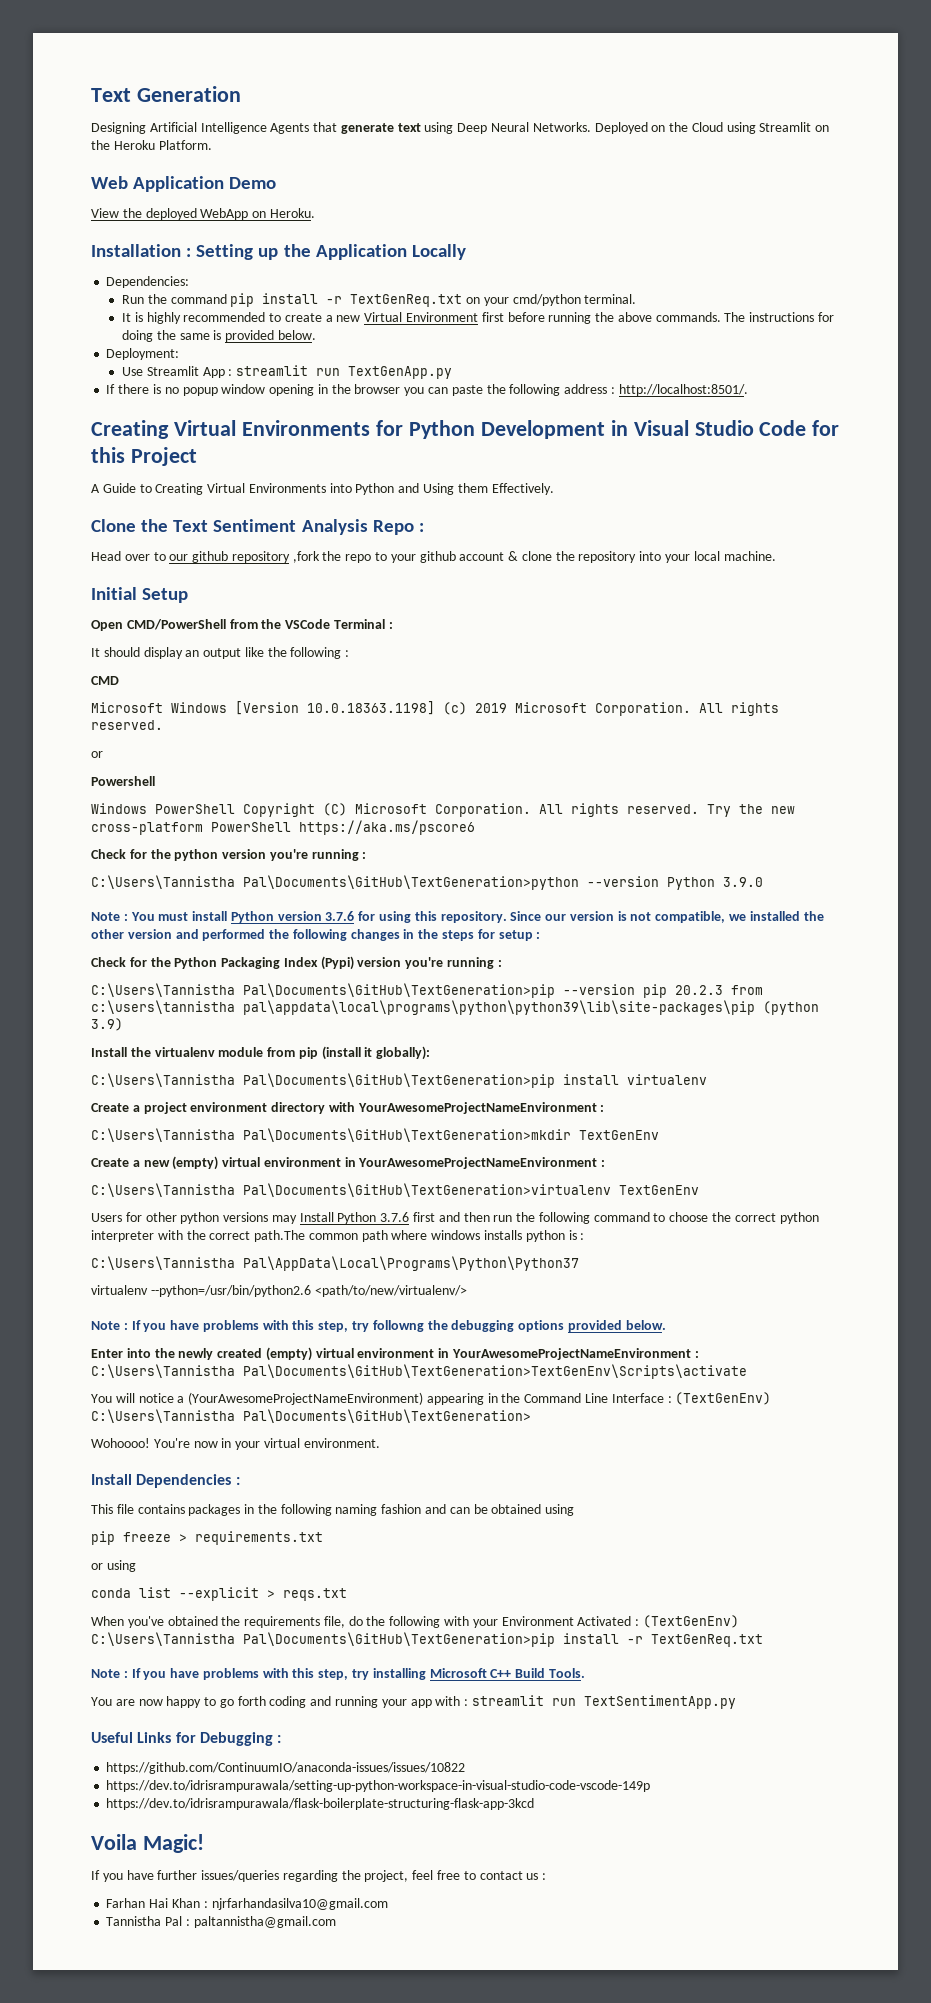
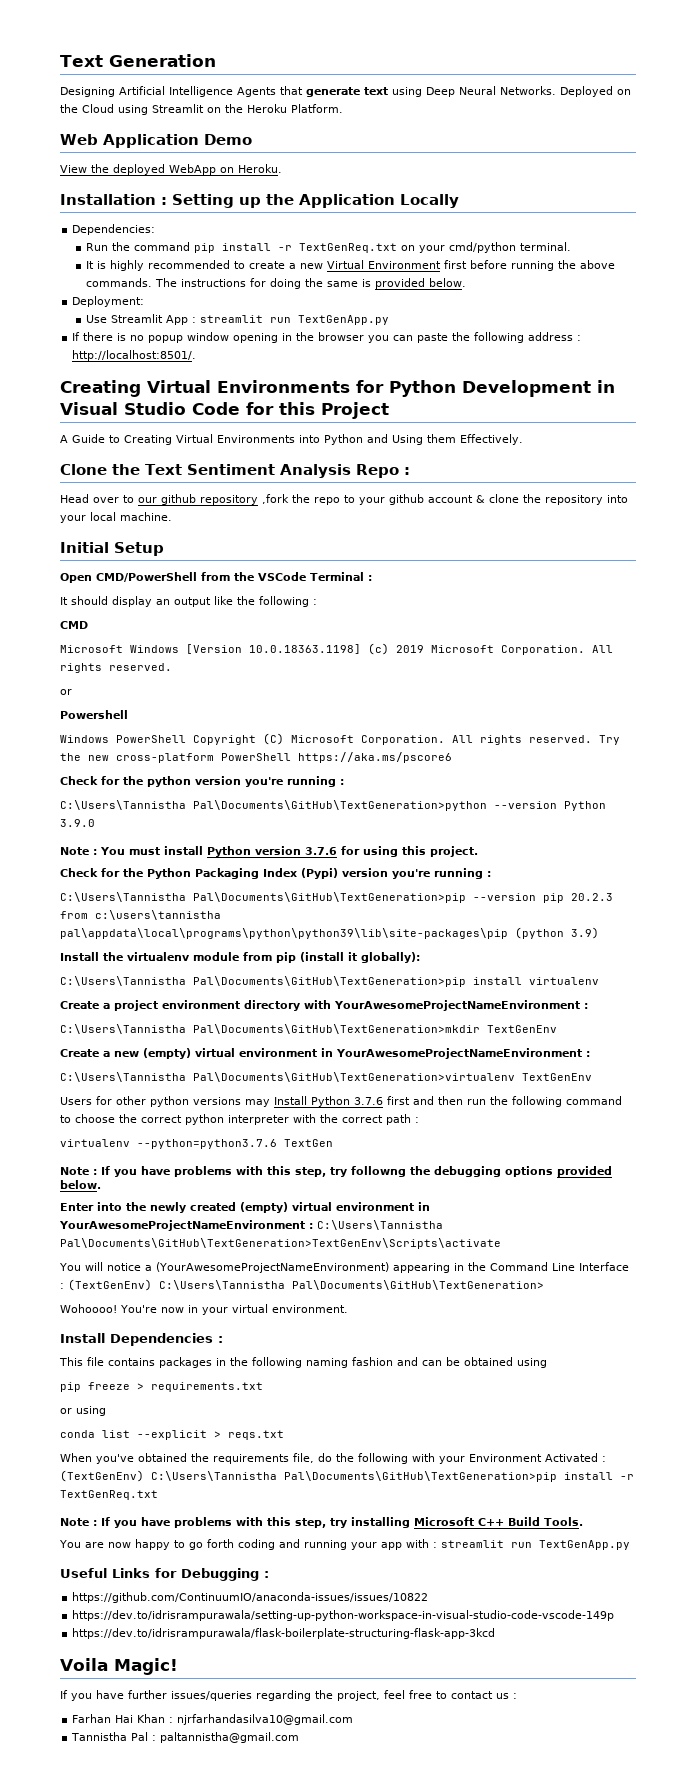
- Note : You must install Python version 3.7.6 for using this repository. Since our version is not compatible, we installed the other version and performed the following changes in the steps for setup :
+ Note : You must install Python version 3.7.6 for using this project.
- Users for other python versions may Install Python 3.7.6 first and then run the following command to choose the correct python interpreter with the correct path.The common path where windows installs python is :
- C:\Users\Tannistha Pal\AppData\Local\Programs\Python\Python37
- virtualenv --python=/usr/bin/python2.6 <path/to/new/virtualenv/>
+ Users for other python versions may Install Python 3.7.6 first and then run the following command to choose the correct python interpreter with the correct path :
+ virtualenv --python=python3.7.6 TextGen
- You are now happy to go forth coding and running your app with : streamlit run TextSentimentApp.py
+ You are now happy to go forth coding and running your app with : streamlit run TextGenApp.py

